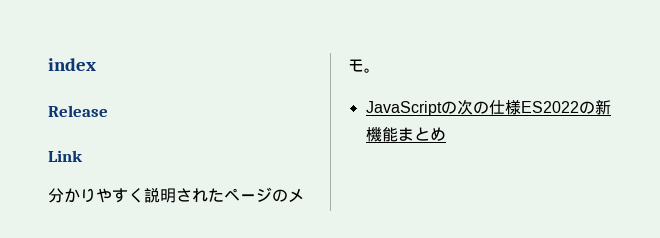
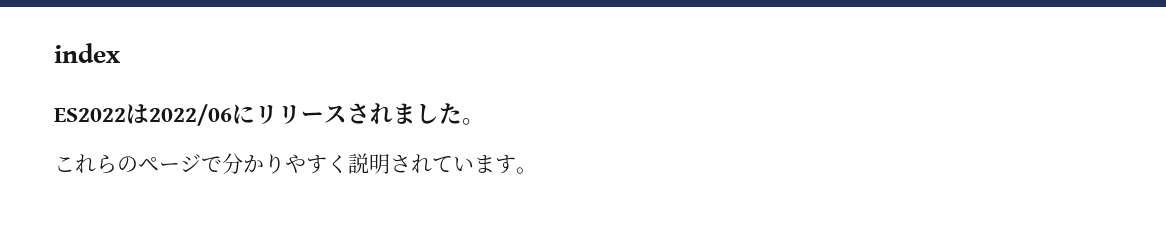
- Release
- Link
- 分かりやすく説明されたページのメモ。
- JavaScriptの次の仕様ES2022の新機能まとめ
+ ES2022は2022/06にリリースされました。
+ これらのページで分かりやすく説明されています。

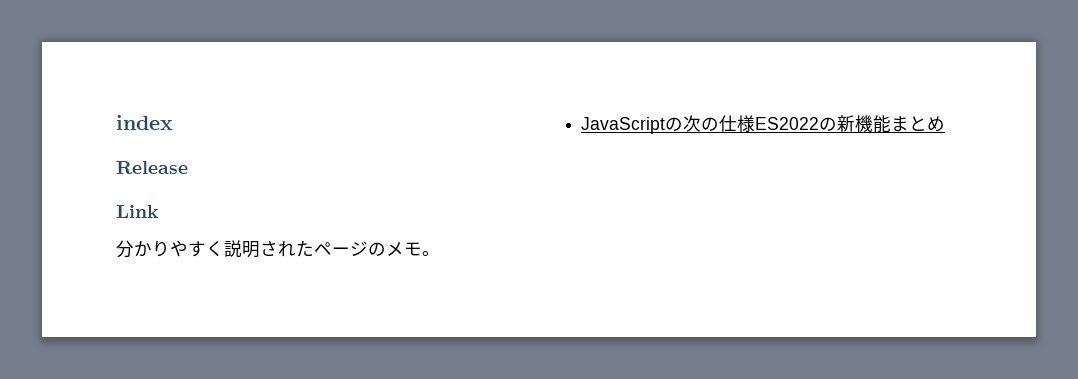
- ES2022は2022/06にリリースされました。
- これらのページで分かりやすく説明されています。
+ Release
+ Link
+ 分かりやすく説明されたページのメモ。
+ JavaScriptの次の仕様ES2022の新機能まとめ

